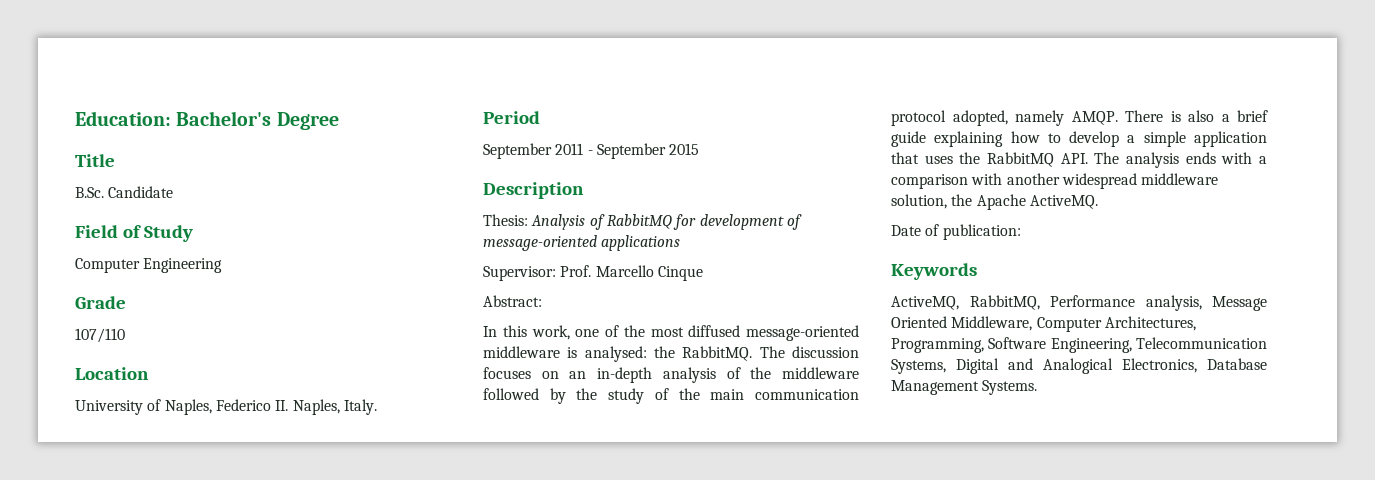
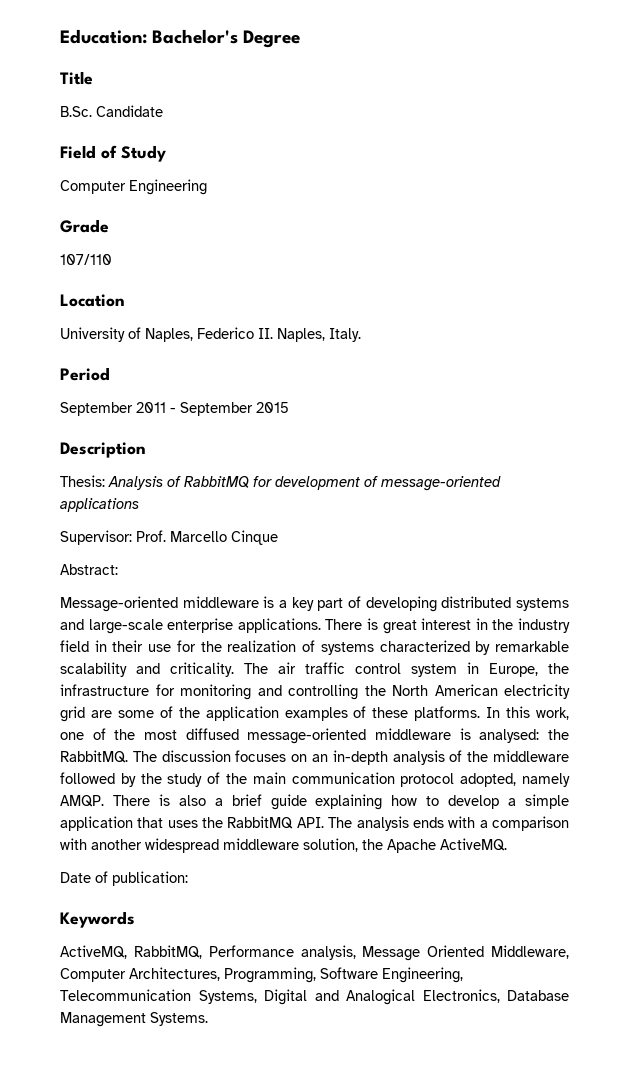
+ Message-oriented middleware is a key part of developing distributed systems and large-scale enterprise applications. There is great interest in the industry field in their use for the realization of systems characterized by remarkable scalability and criticality. The air traffic control system in Europe, the infrastructure for monitoring and controlling the North American electricity grid are some of the application examples of these platforms.

